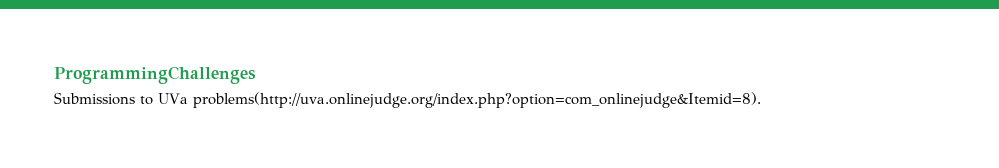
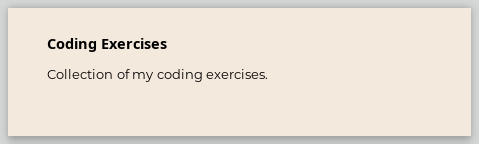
- ProgrammingChallenges
- Submissions to UVa problems(http://uva.onlinejudge.org/index.php?option=com_onlinejudge&Itemid=8).
+ Coding Exercises
+ Collection of my coding exercises.

